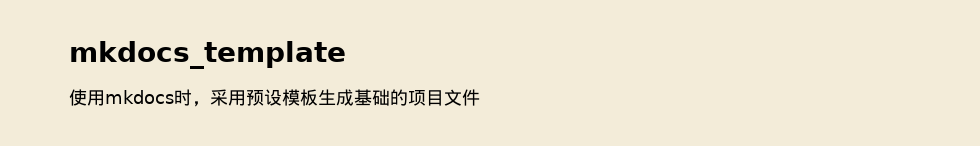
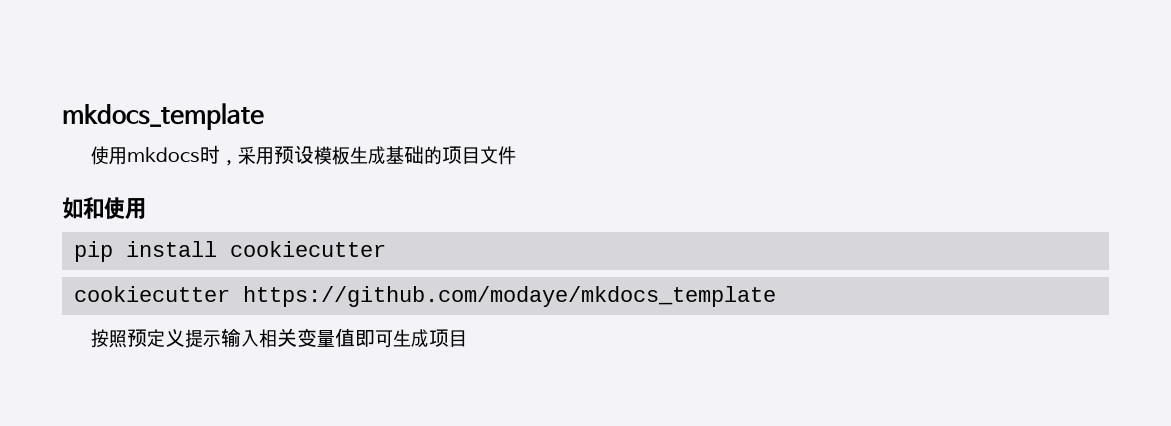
+ 如和使用
+ pip install cookiecutter
+ cookiecutter https://github.com/modaye/mkdocs_template
+ 按照预定义提示输入相关变量值即可生成项目

